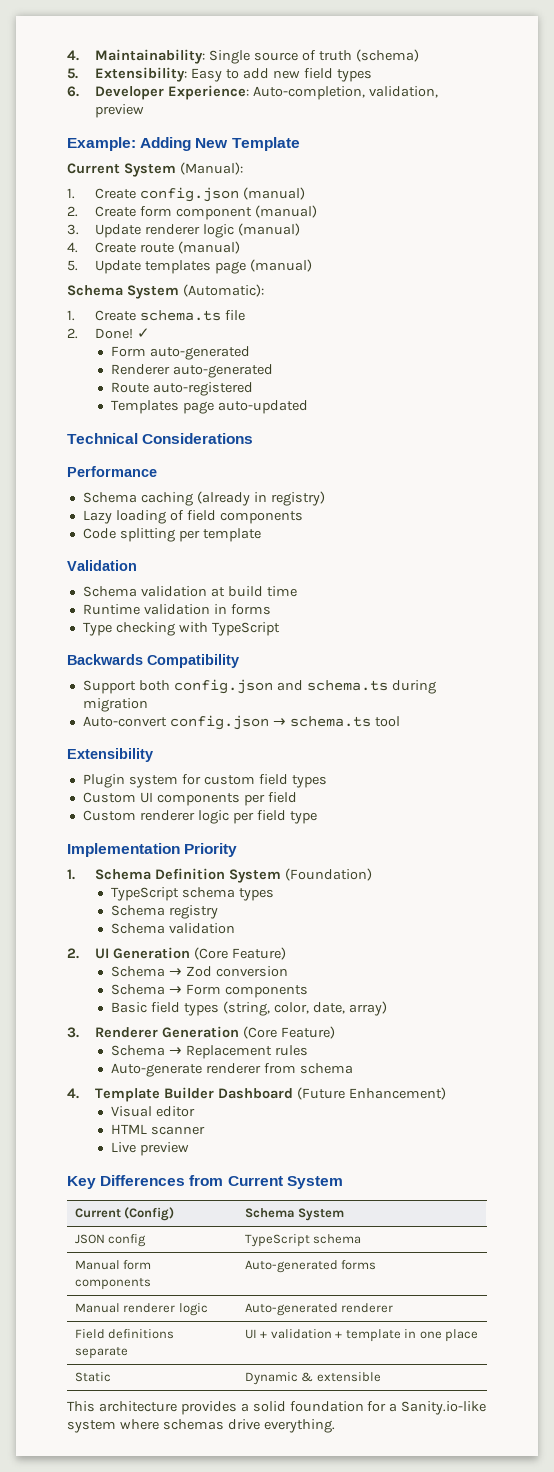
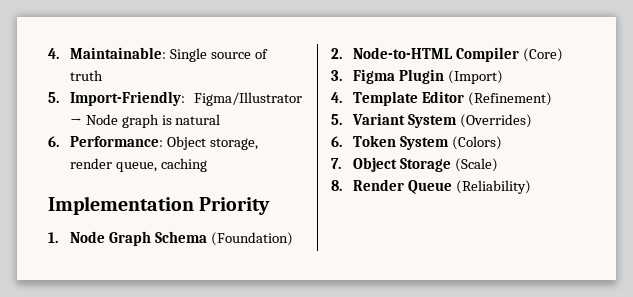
- 4. Maintainability: Single source of truth (schema)
- 5. Extensibility: Easy to add new field types
- 6. Developer Experience: Auto-completion, validation, preview
- Example: Adding New Template
- Current System (Manual):
- 1. Create config.json (manual)
- 2. Create form component (manual)
- 3. Update renderer logic (manual)
- 4. Create route (manual)
- 5. Update templates page (manual)
- Schema System (Automatic):
- 1. Create schema.ts file
- 2. Done! ✓
- Form auto-generated
- Renderer auto-generated
- Route auto-registered
- Templates page auto-updated
- Technical Considerations
- Performance
- Schema caching (already in registry)
- Lazy loading of field components
- Code splitting per template
- Validation
- Schema validation at build time
- Runtime validation in forms
- Type checking with TypeScript
- Backwards Compatibility
- Support both config.json and schema.ts during migration
- Auto-convert config.json → schema.ts tool
- Extensibility
- Plugin system for custom field types
- Custom UI components per field
- Custom renderer logic per field type
+ 4. Maintainable: Single source of truth
+ 5. Import-Friendly: Figma/Illustrator → Node graph is natural
+ 6. Performance: Object storage, render queue, caching
  Implementation Priority
- 1. Schema Definition System (Foundation)
- TypeScript schema types
- Schema registry
- Schema validation
- 2. UI Generation (Core Feature)
- Schema → Zod conversion
- Schema → Form components
- Basic field types (string, color, date, array)
- 3. Renderer Generation (Core Feature)
- Schema → Replacement rules
- Auto-generate renderer from schema
- 4. Template Builder Dashboard (Future Enhancement)
- Visual editor
- HTML scanner
- Live preview
- Key Differences from Current System
- Current (Config) | Schema System
- JSON config | TypeScript schema
- Manual form components | Auto-generated forms
- Manual renderer logic | Auto-generated renderer
- Field definitions separate | UI + validation + template in one place
- Static | Dynamic & extensible
- This architecture provides a solid foundation for a Sanity.io-like system where schemas drive everything.
+ 1. Node Graph Schema (Foundation)
+ 2. Node-to-HTML Compiler (Core)
+ 3. Figma Plugin (Import)
+ 4. Template Editor (Refinement)
+ 5. Variant System (Overrides)
+ 6. Token System (Colors)
+ 7. Object Storage (Scale)
+ 8. Render Queue (Reliability)

